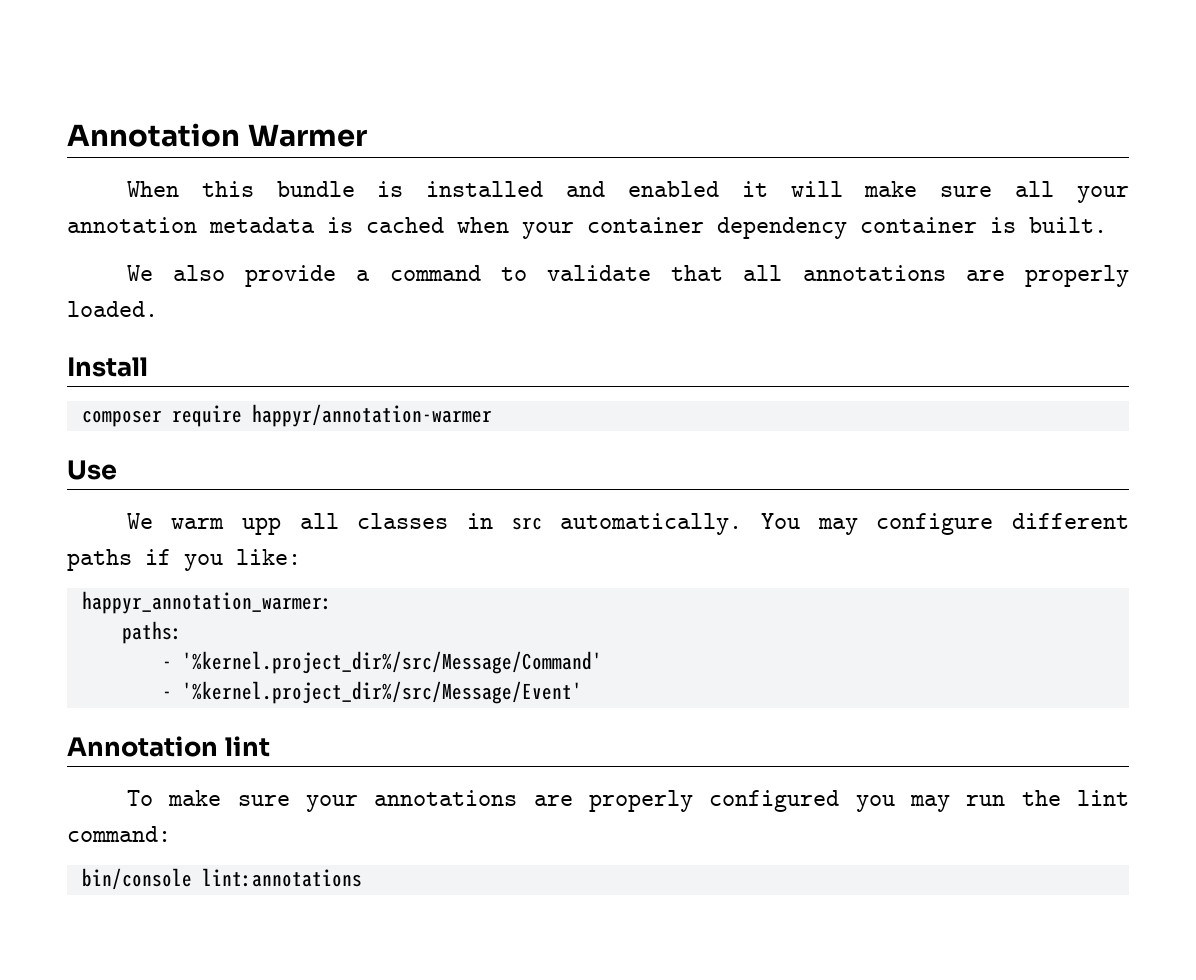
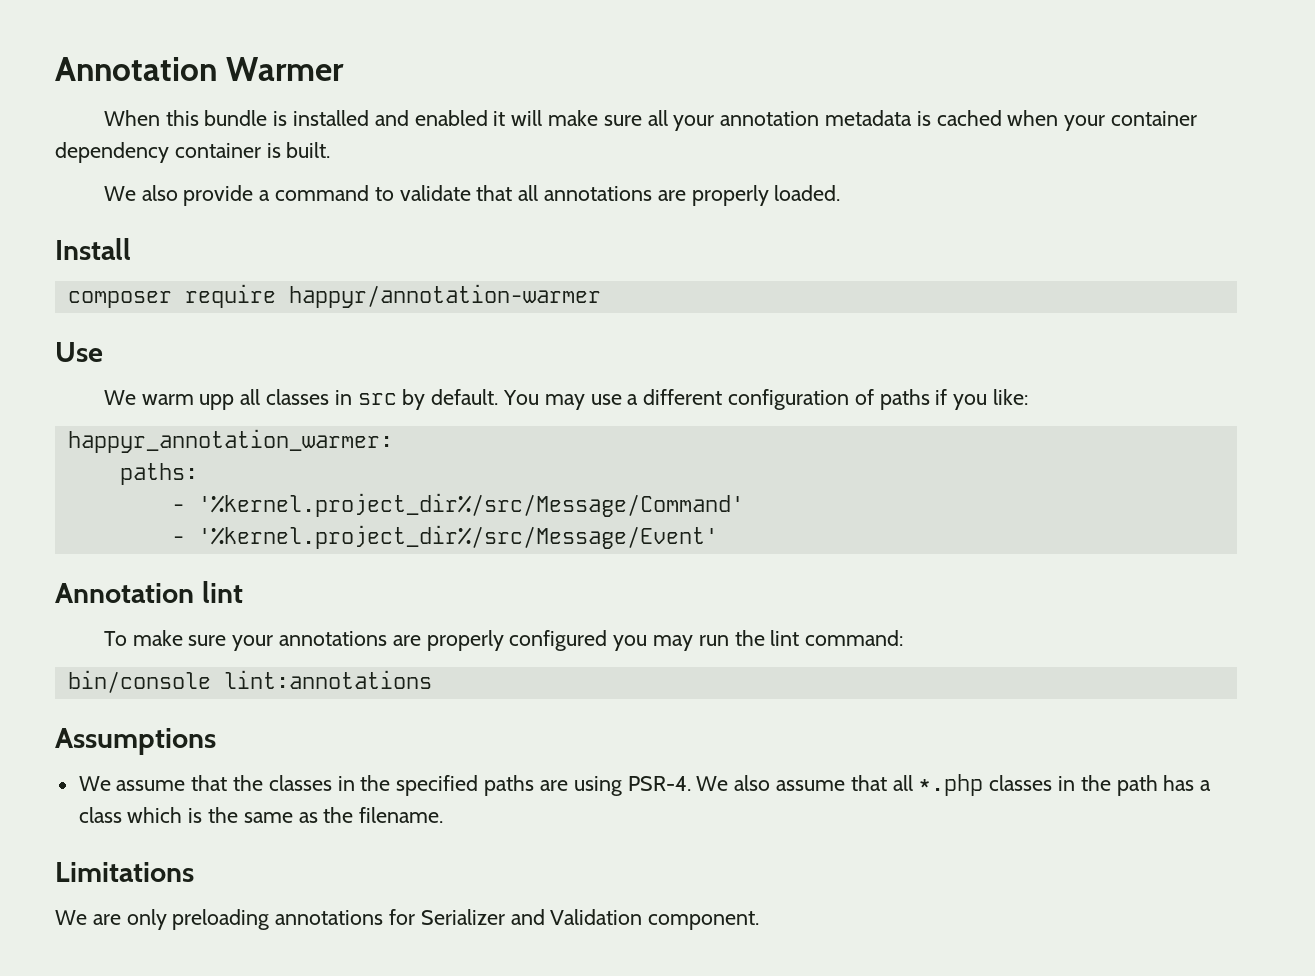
- We warm upp all classes in src automatically. You may configure different paths if you like:
+ We warm upp all classes in src by default. You may use a different configuration of paths if you like:
+ Assumptions
+ We assume that the classes in the specified paths are using PSR-4. We also assume that all *.php classes in the path has a class which is the same as the filename.
+ Limitations
+ We are only preloading annotations for Serializer and Validation component.

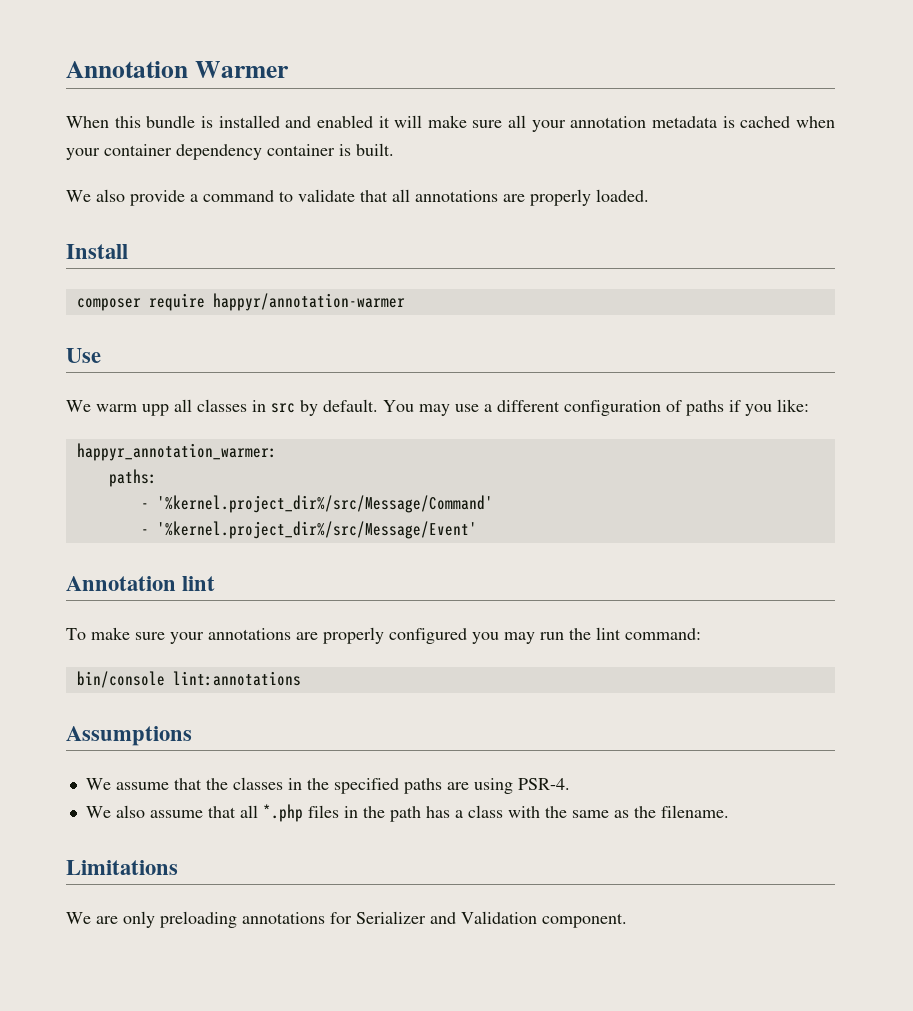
- We assume that the classes in the specified paths are using PSR-4. We also assume that all *.php classes in the path has a class which is the same as the filename.
+ We assume that the classes in the specified paths are using PSR-4.
+ We also assume that all *.php files in the path has a class with the same as the filename.

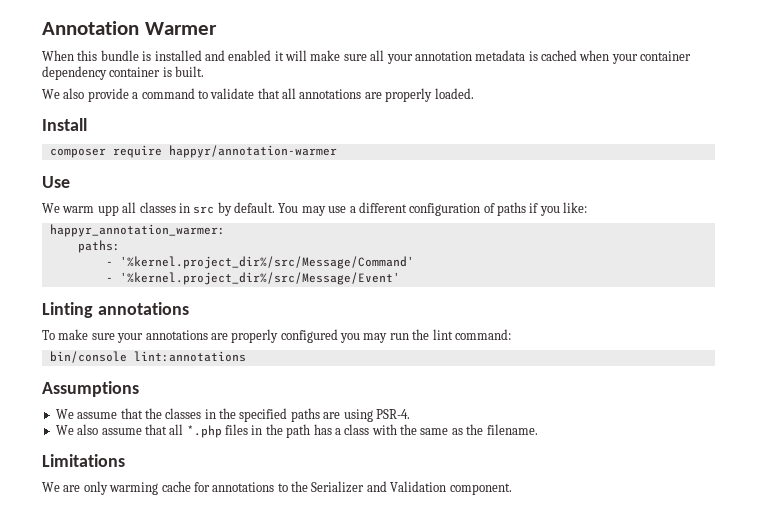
- Annotation lint
+ Linting annotations
- We are only preloading annotations for Serializer and Validation component.
+ We are only warming cache for annotations to the Serializer and Validation component.

